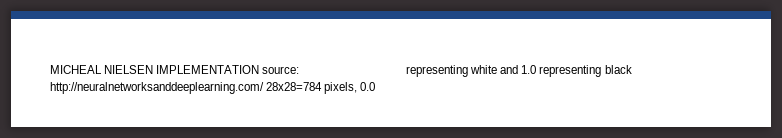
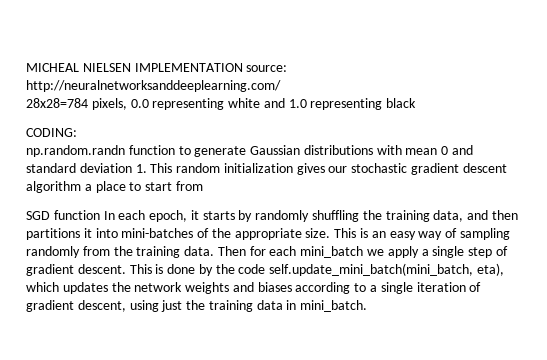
- MICHEAL NIELSEN IMPLEMENTATION source: http://neuralnetworksanddeeplearning.com/ 28x28=784 pixels, 0.0 representing white and 1.0 representing black
+ MICHEAL NIELSEN IMPLEMENTATION source: http://neuralnetworksanddeeplearning.com/
+ 28x28=784 pixels, 0.0 representing white and 1.0 representing black
+ CODING:
+ np.random.randn function to generate Gaussian distributions with mean 0 and standard deviation 1. This random initialization gives our stochastic gradient descent algorithm a place to start from
+ SGD function In each epoch, it starts by randomly shuffling the training data, and then partitions it into mini-batches of the appropriate size. This is an easy way of sampling randomly from the training data. Then for each mini_batch we apply a single step of gradient descent. This is done by the code self.update_mini_batch(mini_batch, eta), which updates the network weights and biases according to a single iteration of gradient descent, using just the training data in mini_batch.

